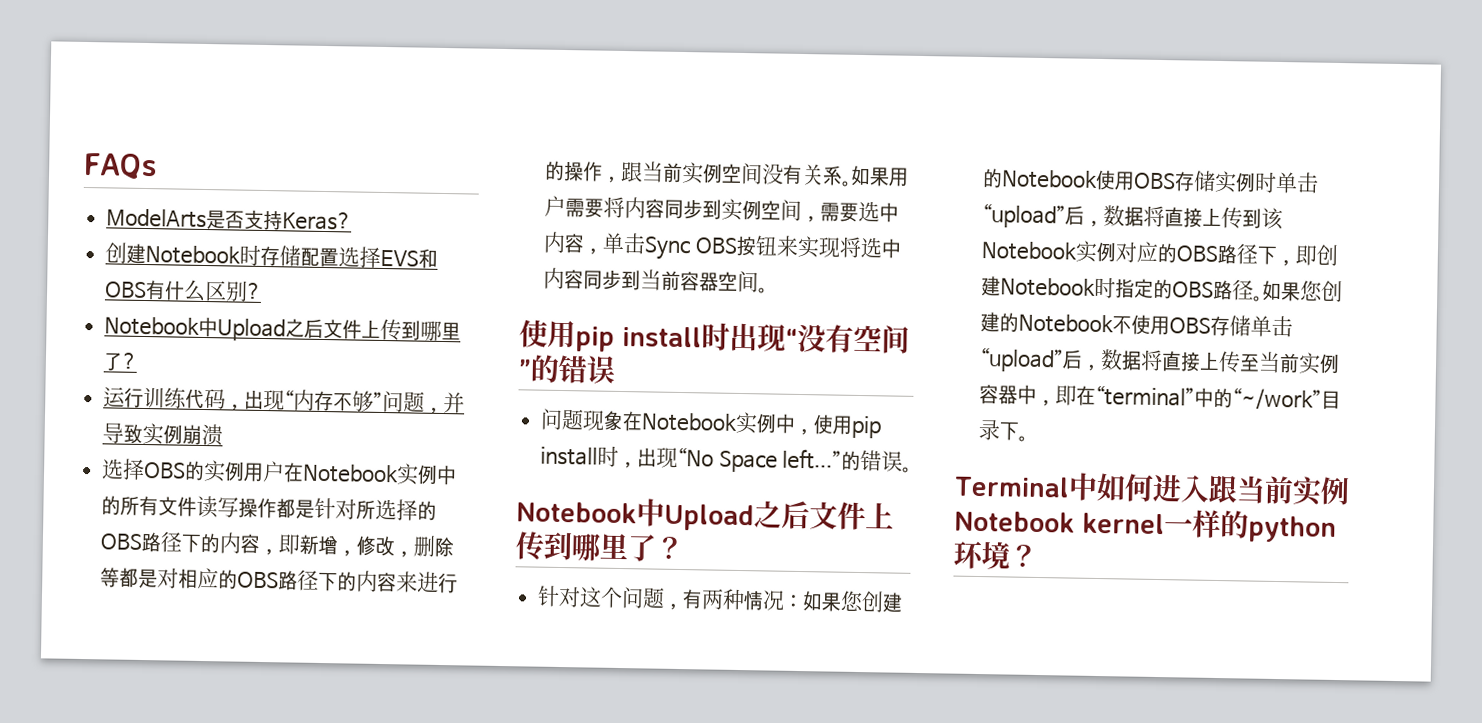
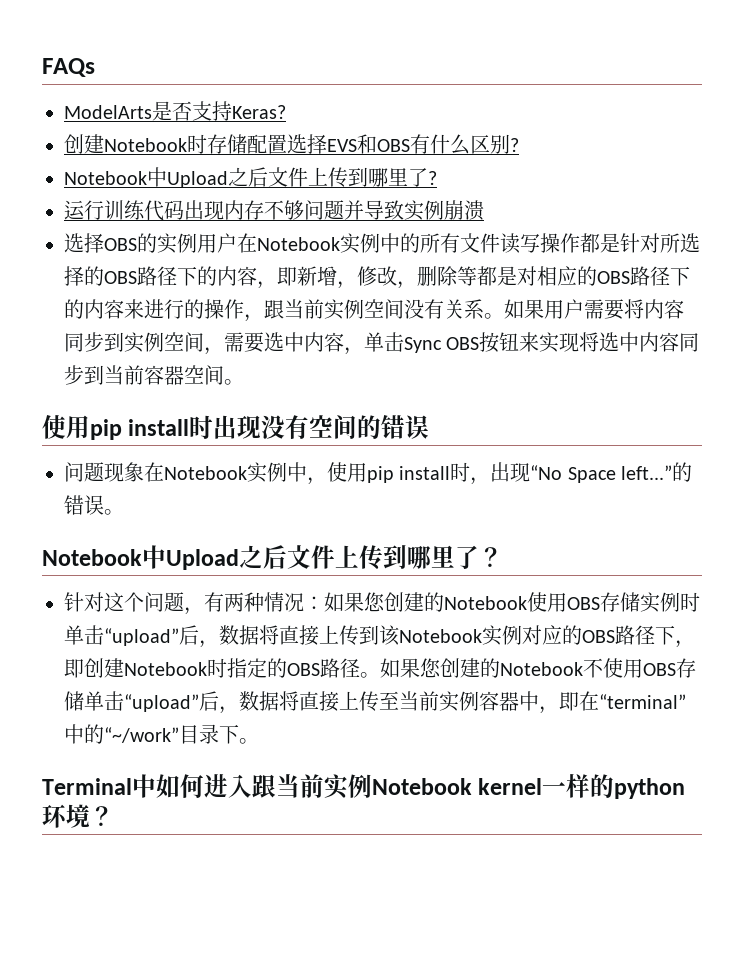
- 运行训练代码，出现“内存不够”问题，并导致实例崩溃
+ 运行训练代码出现内存不够问题并导致实例崩溃
- 使用pip install时出现“没有空间”的错误
+ 使用pip install时出现没有空间的错误

